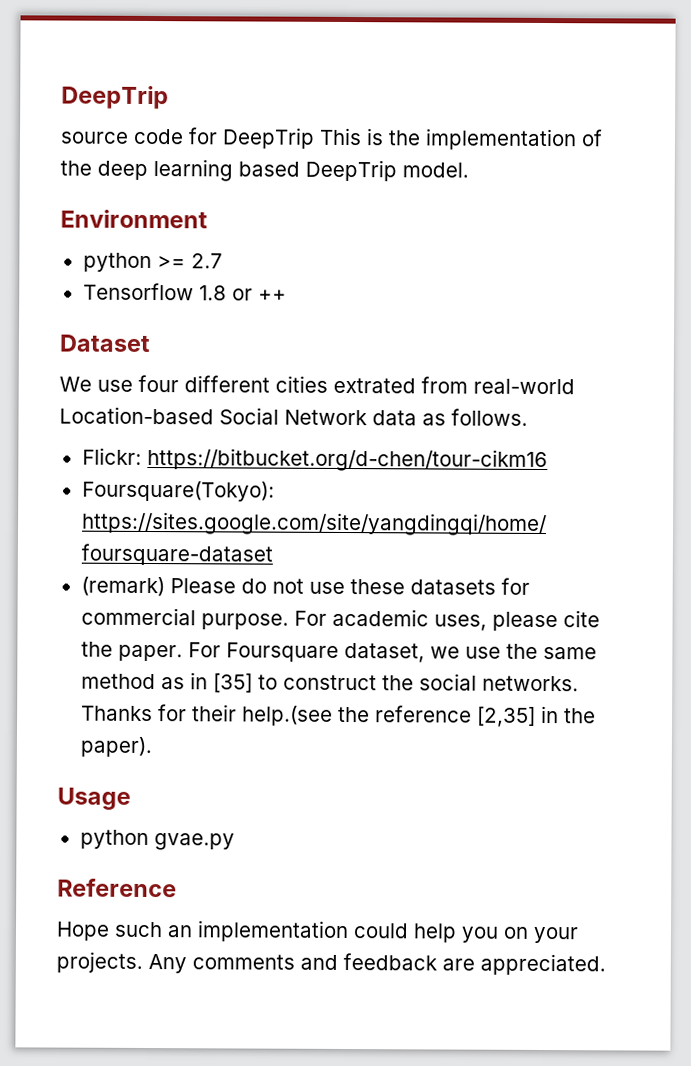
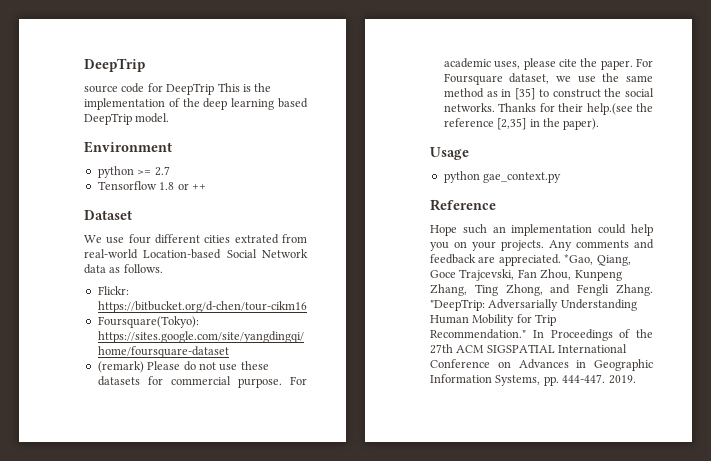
- python gvae.py
+ python gae_context.py
+ *Gao, Qiang, Goce Trajcevski, Fan Zhou, Kunpeng Zhang, Ting Zhong, and Fengli Zhang. "DeepTrip: Adversarially Understanding Human Mobility for Trip Recommendation." In Proceedings of the 27th ACM SIGSPATIAL International Conference on Advances in Geographic Information Systems, pp. 444-447. 2019.

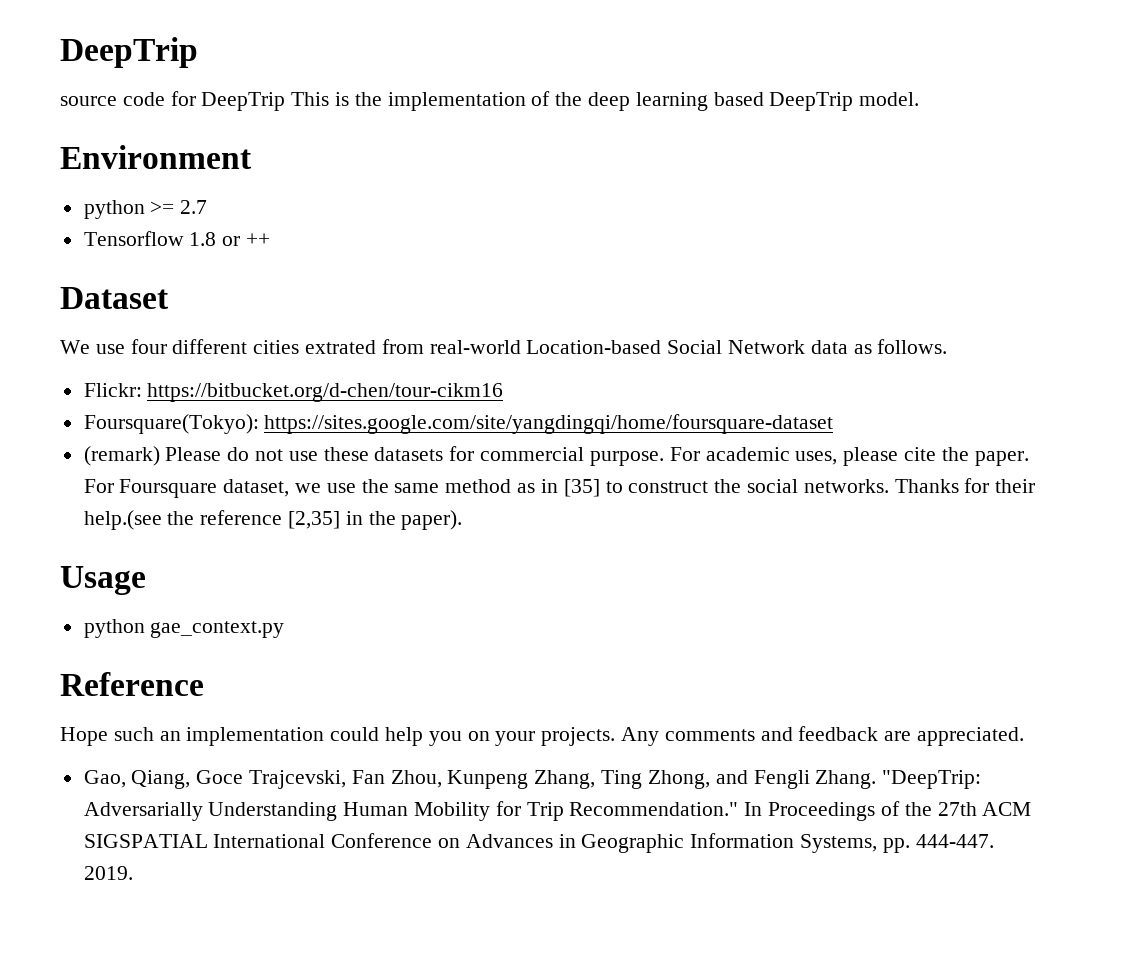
- Any comments and feedback are appreciated. *Gao, Qiang, Goce Trajcevski, Fan Zhou, Kunpeng Zhang, Ting Zhong, and Fengli Zhang.
+ Any comments and feedback are appreciated.
+ Gao, Qiang, Goce Trajcevski, Fan Zhou, Kunpeng Zhang, Ting Zhong, and Fengli Zhang.

